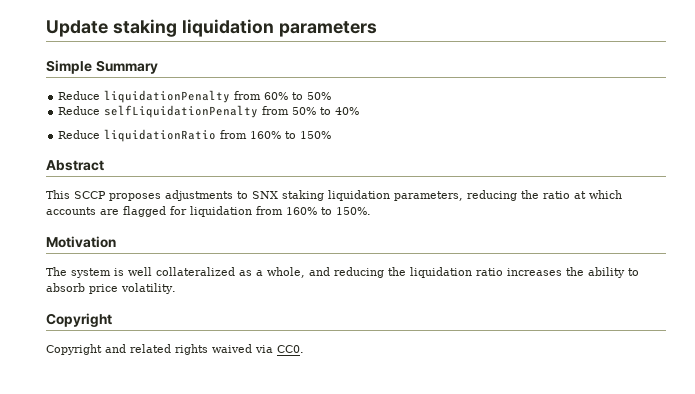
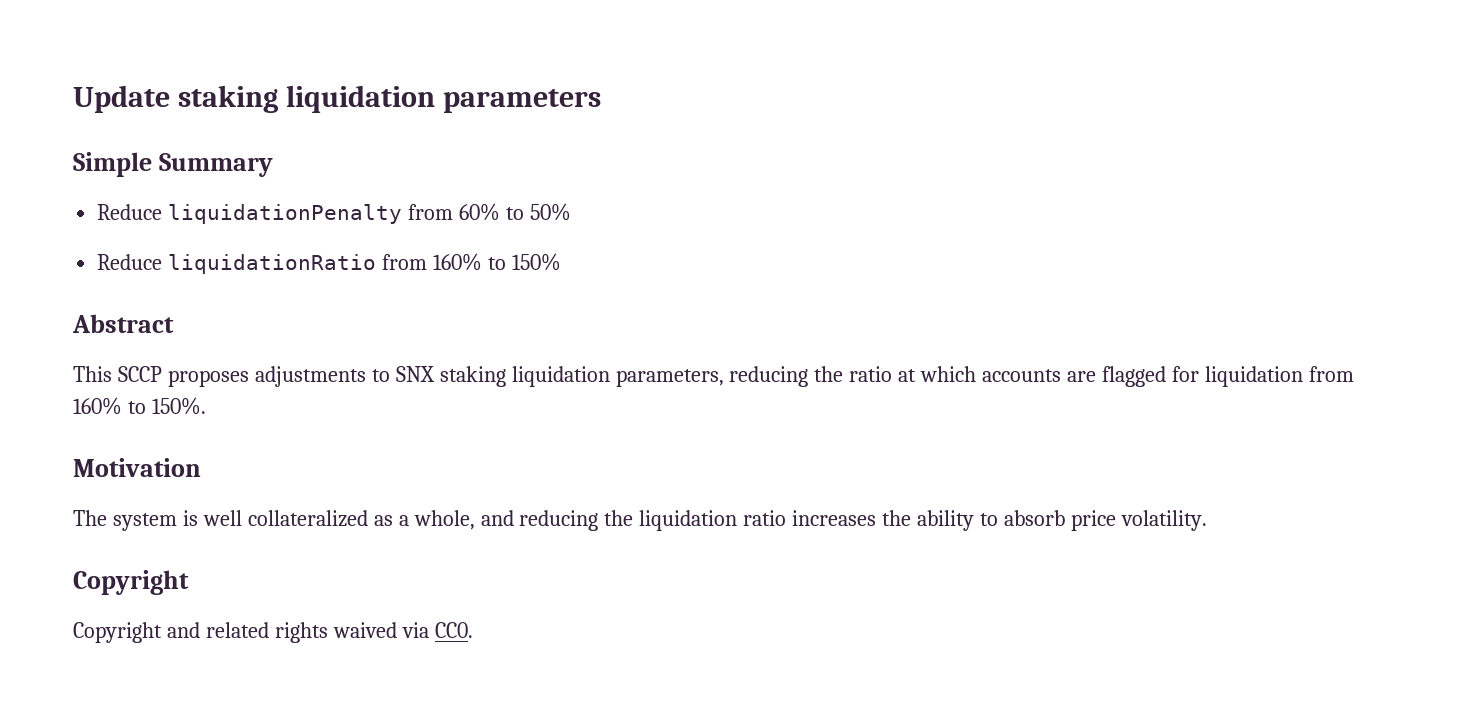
- Reduce selfLiquidationPenalty from 50% to 40%

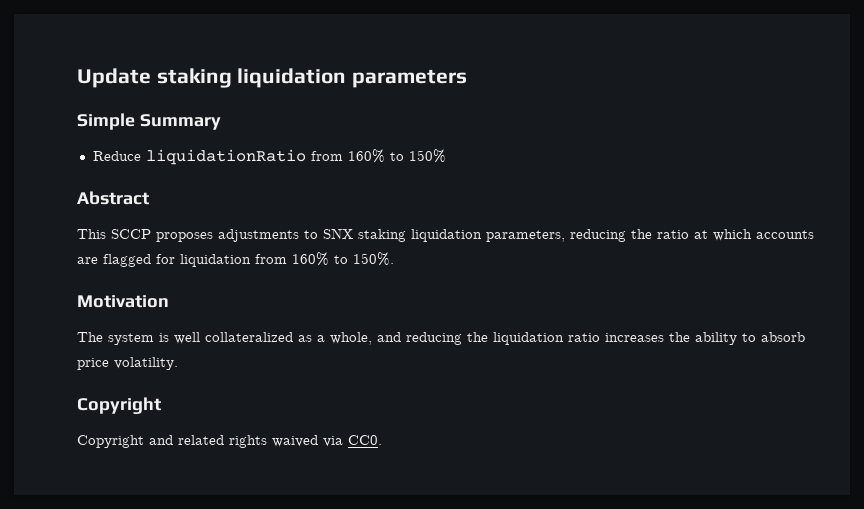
- Reduce liquidationPenalty from 60% to 50%

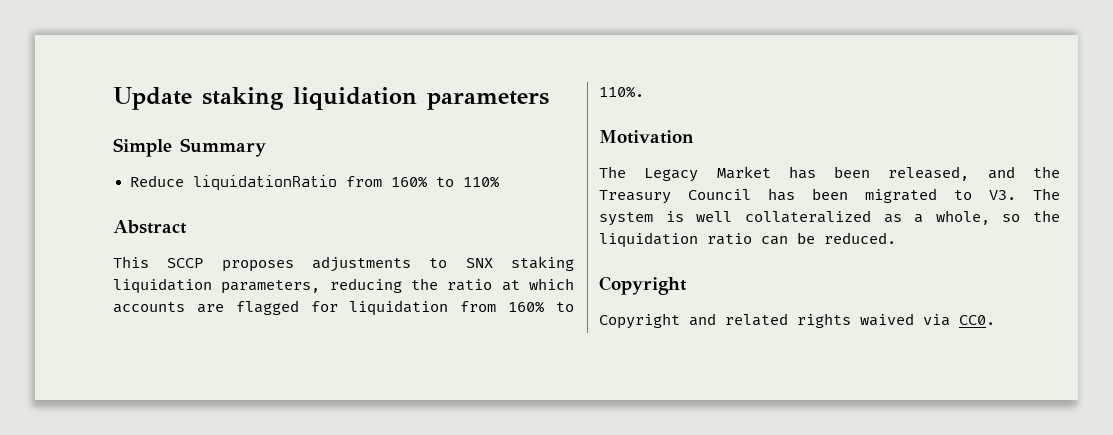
- Reduce liquidationRatio from 160% to 150%
+ Reduce liquidationRatio from 160% to 110%
- This SCCP proposes adjustments to SNX staking liquidation parameters, reducing the ratio at which accounts are flagged for liquidation from 160% to 150%.
+ This SCCP proposes adjustments to SNX staking liquidation parameters, reducing the ratio at which accounts are flagged for liquidation from 160% to 110%.
- The system is well collateralized as a whole, and reducing the liquidation ratio increases the ability to absorb price volatility.
+ The Legacy Market has been released, and the Treasury Council has been migrated to V3. The system is well collateralized as a whole, so the liquidation ratio can be reduced.

